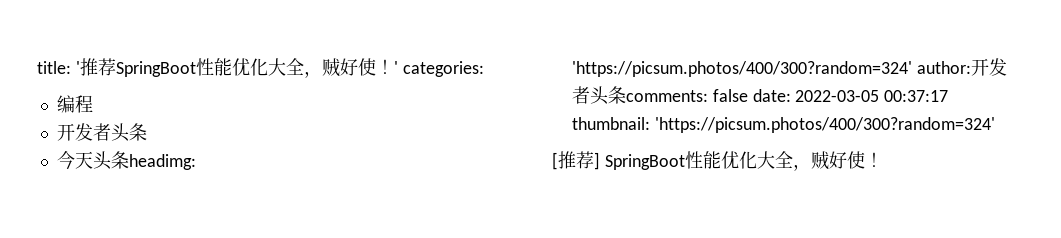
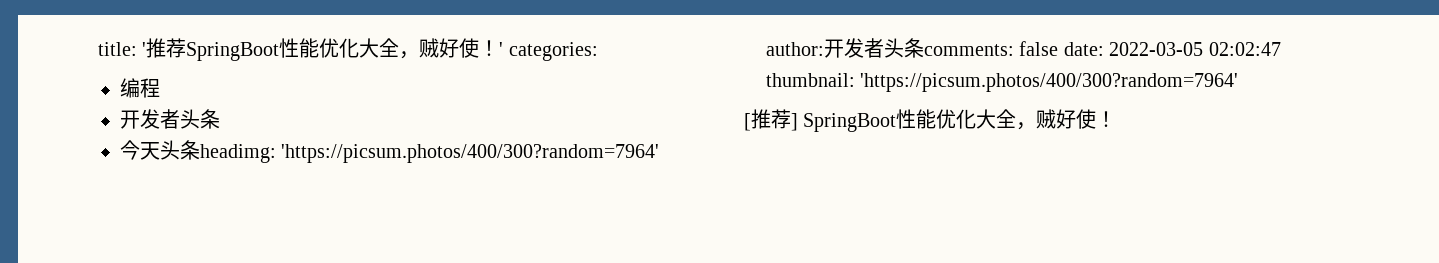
- 今天头条headimg: 'https://picsum.photos/400/300?random=324' author:开发者头条comments: false date: 2022-03-05 00:37:17 thumbnail: 'https://picsum.photos/400/300?random=324'
+ 今天头条headimg: 'https://picsum.photos/400/300?random=7964' author:开发者头条comments: false date: 2022-03-05 02:02:47 thumbnail: 'https://picsum.photos/400/300?random=7964'

